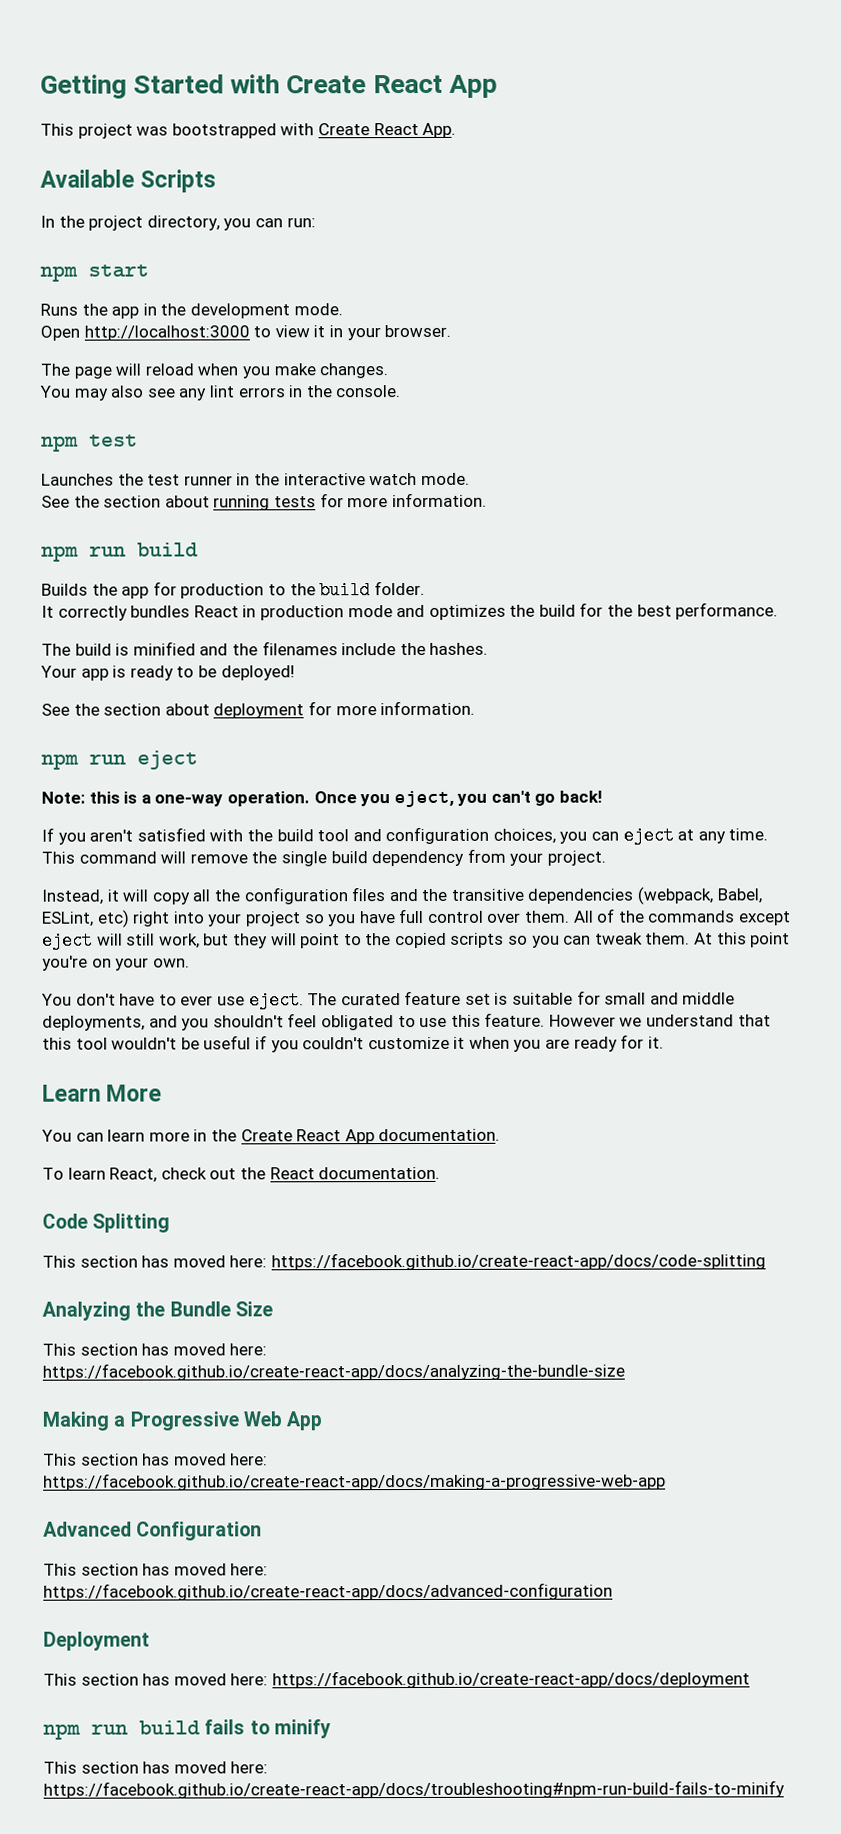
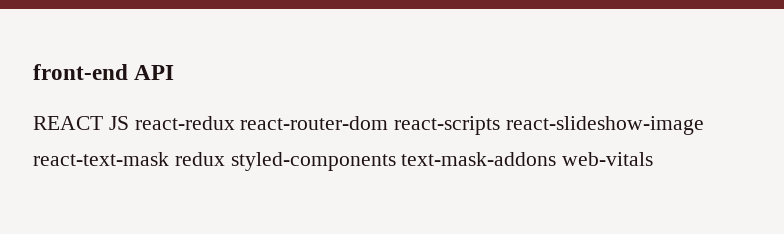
- Getting Started with Create React App
- This project was bootstrapped with Create React App.
- Available Scripts
- In the project directory, you can run:
- npm start
- Runs the app in the development mode.
- Open http://localhost:3000 to view it in your browser.
- The page will reload when you make changes.
- You may also see any lint errors in the console.
- npm test
- Launches the test runner in the interactive watch mode.
- See the section about running tests for more information.
- npm run build
- Builds the app for production to the build folder.
- It correctly bundles React in production mode and optimizes the build for the best performance.
- The build is minified and the filenames include the hashes.
- Your app is ready to be deployed!
- See the section about deployment for more information.
- npm run eject
- Note: this is a one-way operation. Once you eject, you can't go back!
- If you aren't satisfied with the build tool and configuration choices, you can eject at any time. This command will remove the single build dependency from your project.
- Instead, it will copy all the configuration files and the transitive dependencies (webpack, Babel, ESLint, etc) right into your project so you have full control over them. All of the commands except eject will still work, but they will point to the copied scripts so you can tweak them. At this point you're on your own.
- You don't have to ever use eject. The curated feature set is suitable for small and middle deployments, and you shouldn't feel obligated to use this feature. However we understand that this tool wouldn't be useful if you couldn't customize it when you are ready for it.
- Learn More
- You can learn more in the Create React App documentation.
- To learn React, check out the React documentation.
- Code Splitting
- This section has moved here: https://facebook.github.io/create-react-app/docs/code-splitting
- Analyzing the Bundle Size
- This section has moved here: https://facebook.github.io/create-react-app/docs/analyzing-the-bundle-size
- Making a Progressive Web App
- This section has moved here: https://facebook.github.io/create-react-app/docs/making-a-progressive-web-app
- Advanced Configuration
- This section has moved here: https://facebook.github.io/create-react-app/docs/advanced-configuration
- Deployment
- This section has moved here: https://facebook.github.io/create-react-app/docs/deployment
- npm run build fails to minify
- This section has moved here: https://facebook.github.io/create-react-app/docs/troubleshooting#npm-run-build-fails-to-minify
+ front-end API
+ REACT JS react-redux react-router-dom react-scripts react-slideshow-image react-text-mask redux styled-components text-mask-addons web-vitals

